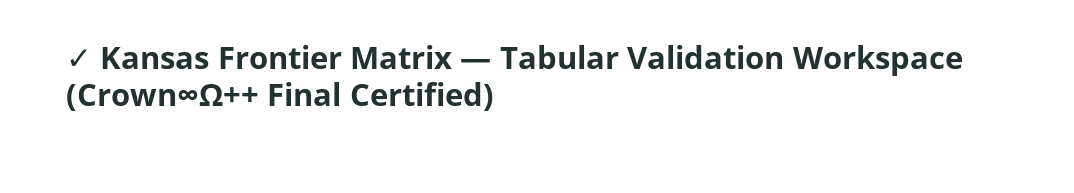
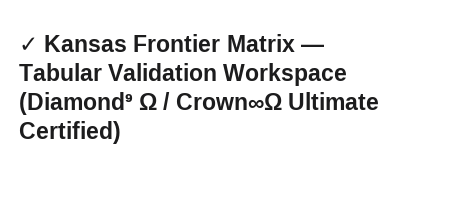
- ✓ Kansas Frontier Matrix — Tabular Validation Workspace (Crown∞Ω++ Final Certified)
+ ✓ Kansas Frontier Matrix — Tabular Validation Workspace (Diamond⁹ Ω / Crown∞Ω Ultimate Certified)

